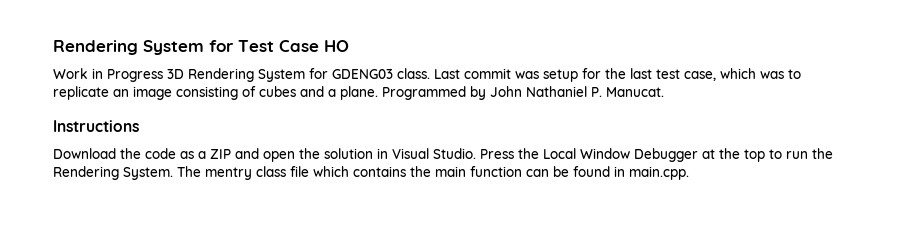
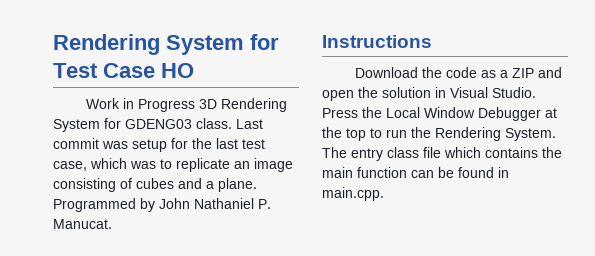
- The mentry class file which contains the main function can be found in main.cpp.
+ The entry class file which contains the main function can be found in main.cpp.

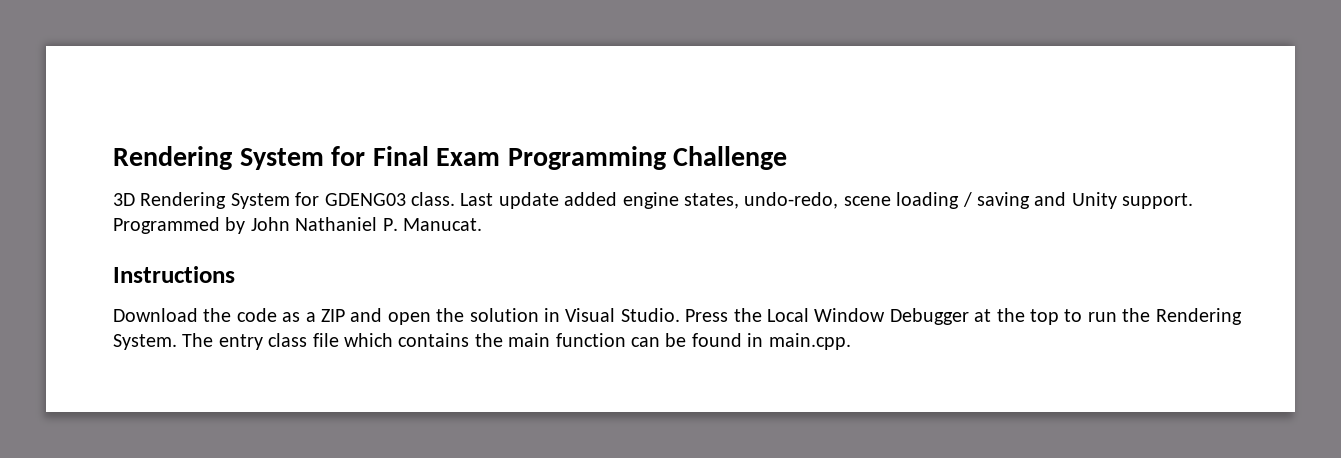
- Rendering System for Test Case HO
- Work in Progress 3D Rendering System for GDENG03 class.
+ Rendering System for Final Exam Programming Challenge
+ 3D Rendering System for GDENG03 class.
- Last commit was setup for the last test case, which was to replicate an image consisting of cubes and a plane.
+ Last update added engine states, undo-redo, scene loading / saving and Unity support.

